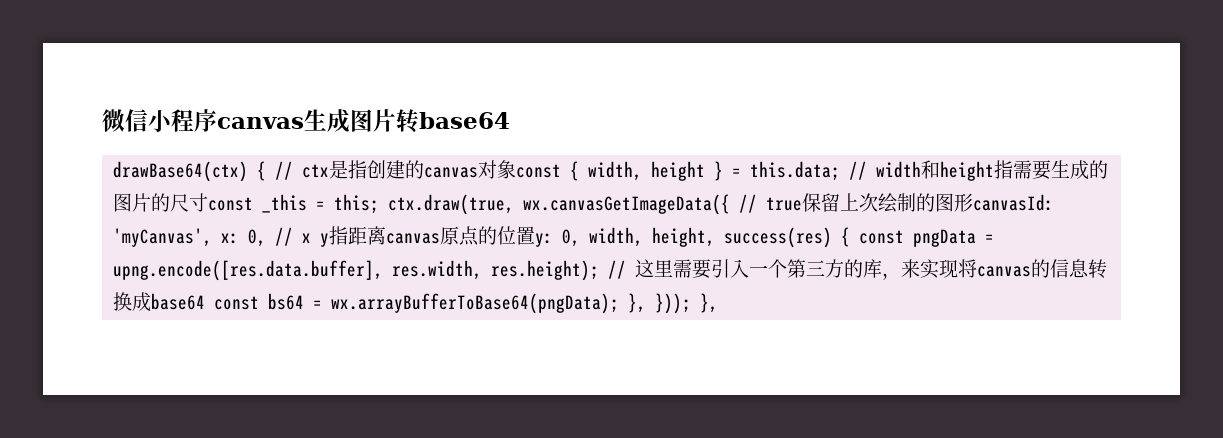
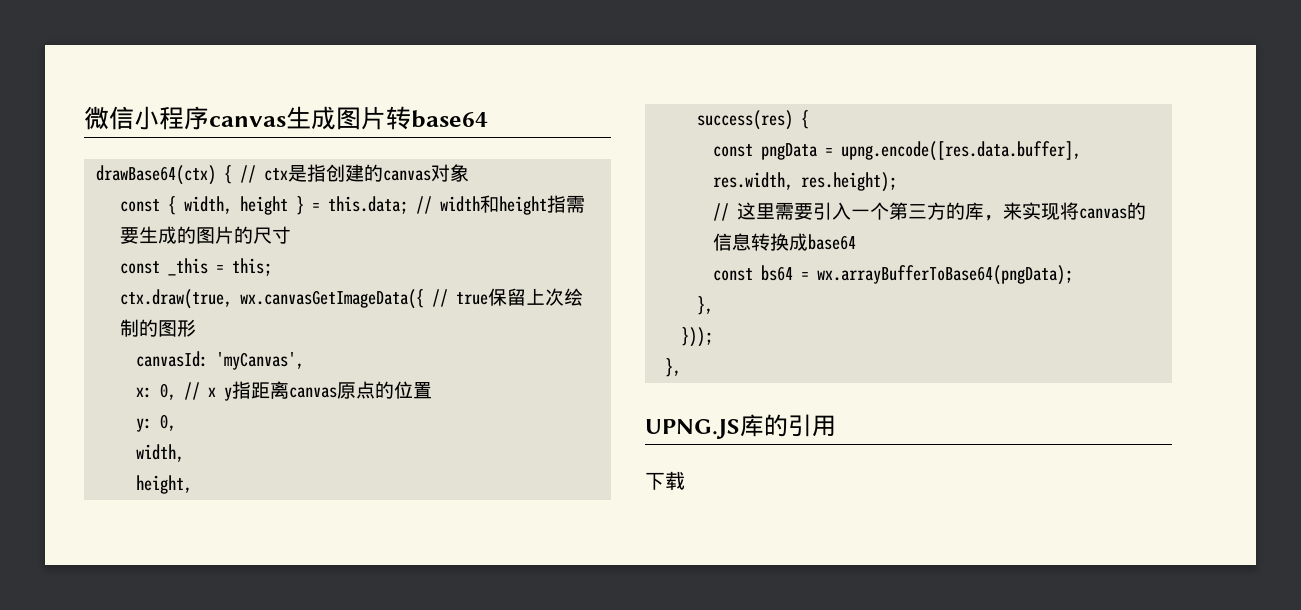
- drawBase64(ctx) { // ctx是指创建的canvas对象const { width, height } = this.data;
+ drawBase64(ctx) { // ctx是指创建的canvas对象
+ const { width, height } = this.data;
- // width和height指需要生成的图片的尺寸const _this = this; ctx.draw(true, wx.canvasGetImageData({ // true保留上次绘制的图形canvasId:
+ // width和height指需要生成的图片的尺寸
+ const _this = this;
+ ctx.draw(true, wx.canvasGetImageData({ // true保留上次绘制的图形
+ canvasId:
- 'myCanvas', x:
+ 'myCanvas',
+ x:
- 0, // x y指距离canvas原点的位置y: 0, width, height, success(res) { const pngData = upng.encode([res.data.buffer], res.width, res.height); // 这里需要引入一个第三方的库，来实现将canvas的信息转换成base64 const bs64 = wx.arrayBufferToBase64(pngData); }, })); },
+ 0, // x y指距离canvas原点的位置
+ y: 0,
+ width,
+ height,
+ success(res) {
+ const pngData = upng.encode([res.data.buffer], res.width, res.height);
+ // 这里需要引入一个第三方的库，来实现将canvas的信息转换成base64
+ const bs64 = wx.arrayBufferToBase64(pngData);
+ },
+ }));
+ },
+ UPNG.JS库的引用
+ 下载

